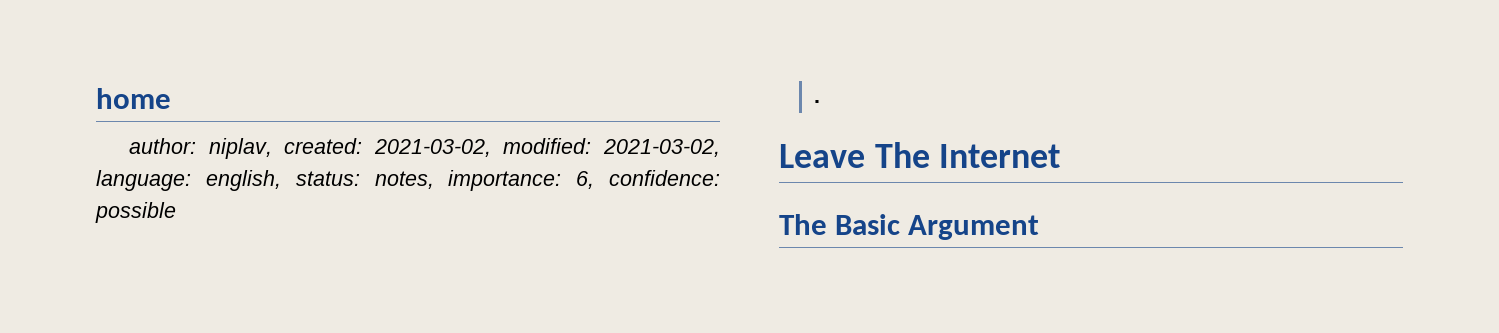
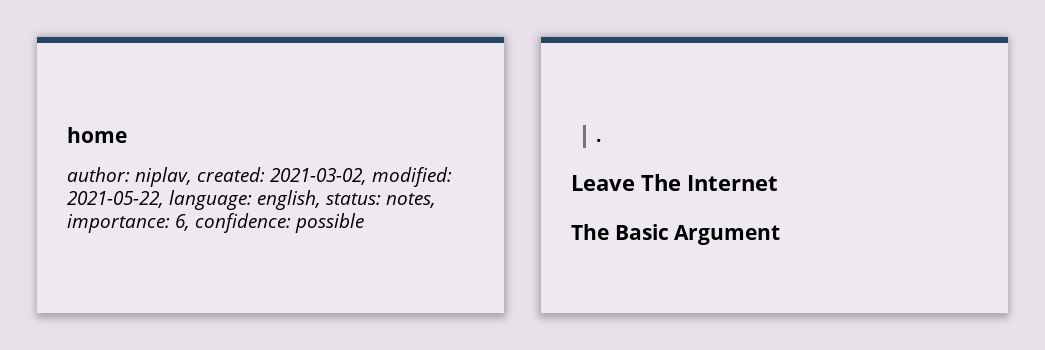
- author: niplav, created: 2021-03-02, modified: 2021-03-02, language: english, status: notes, importance: 6, confidence: possible
+ author: niplav, created: 2021-03-02, modified: 2021-05-22, language: english, status: notes, importance: 6, confidence: possible

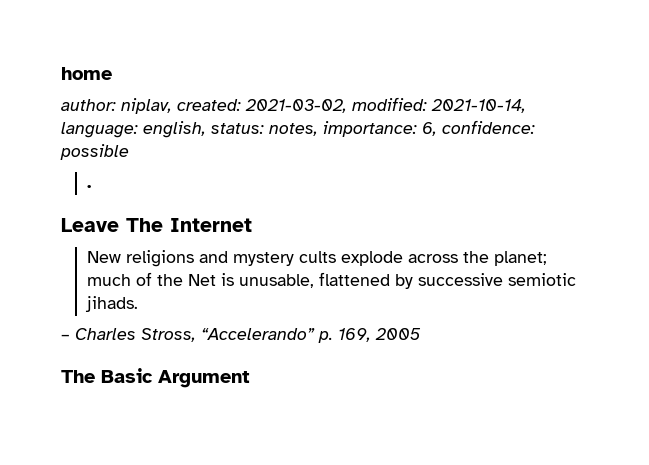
- author: niplav, created: 2021-03-02, modified: 2021-05-22, language: english, status: notes, importance: 6, confidence: possible
+ author: niplav, created: 2021-03-02, modified: 2021-10-14, language: english, status: notes, importance: 6, confidence: possible
+ New religions and mystery cults explode across the planet; much of the Net is unusable, flattened by successive semiotic jihads.
+ – Charles Stross, “Accelerando” p. 169, 2005

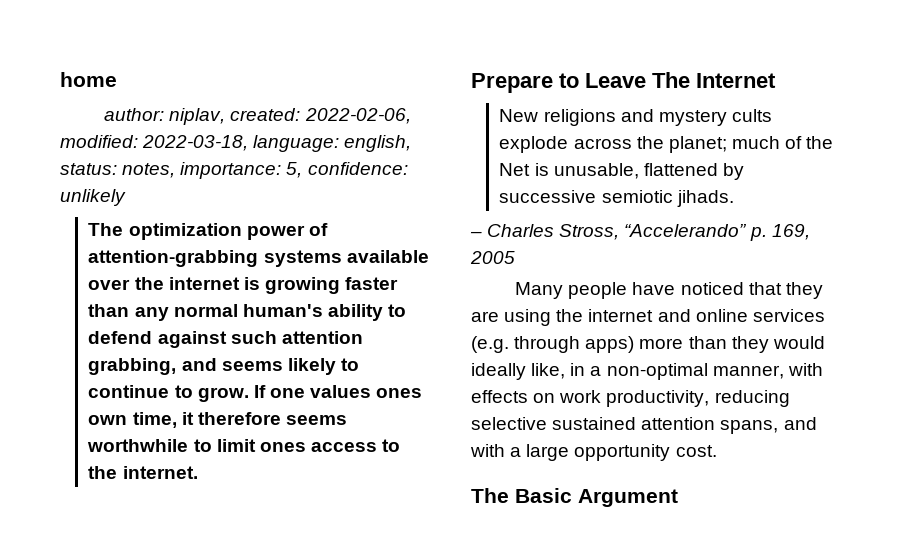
- author: niplav, created: 2021-03-02, modified: 2021-10-14, language: english, status: notes, importance: 6, confidence: possible
- .
- Leave The Internet
+ author: niplav, created: 2022-02-06, modified: 2022-03-18, language: english, status: notes, importance: 5, confidence: unlikely
+ The optimization power of attention-grabbing systems available over the internet is growing faster than any normal human's ability to defend against such attention grabbing, and seems likely to continue to grow. If one values ones own time, it therefore seems worthwhile to limit ones access to the internet.
+ Prepare to Leave The Internet
+ Many people have noticed that they are using the internet and online services (e.g. through apps) more than they would ideally like, in a non-optimal manner, with effects on work productivity, reducing selective sustained attention spans, and with a large opportunity cost.

